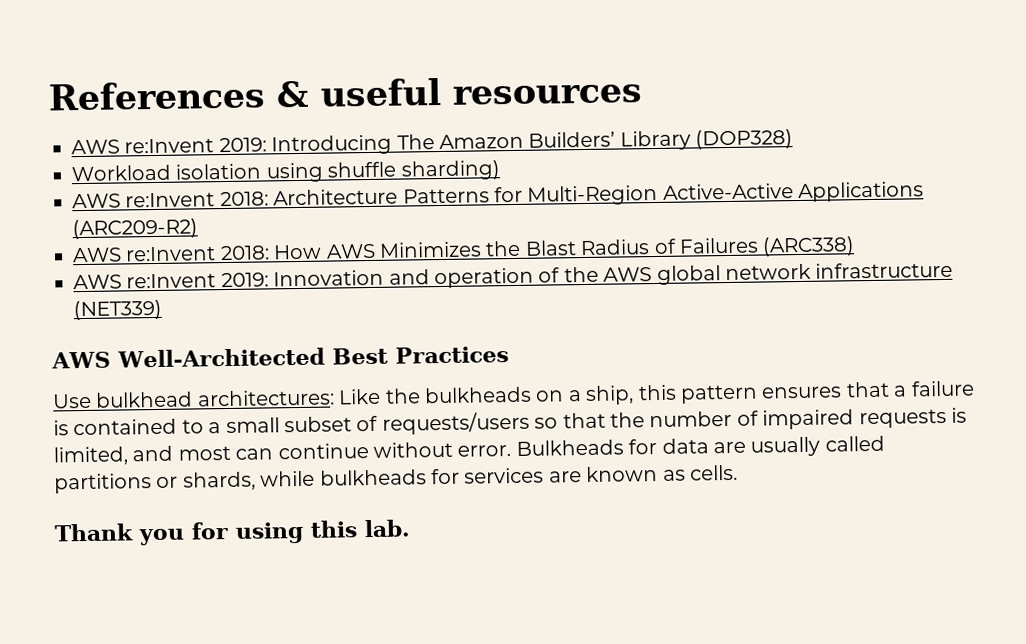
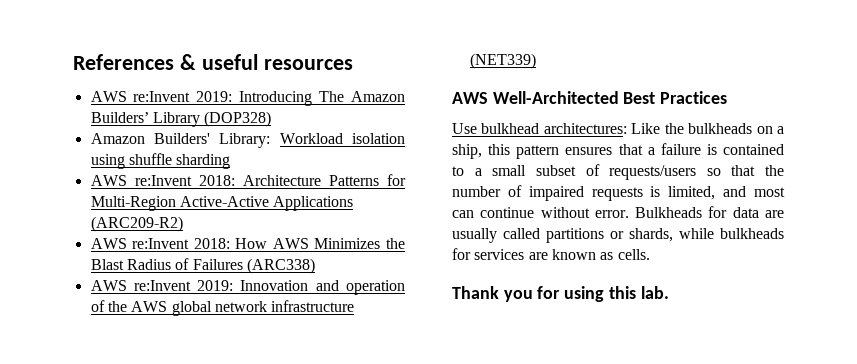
- Workload isolation using shuffle sharding)
+ Amazon Builders' Library: Workload isolation using shuffle sharding

